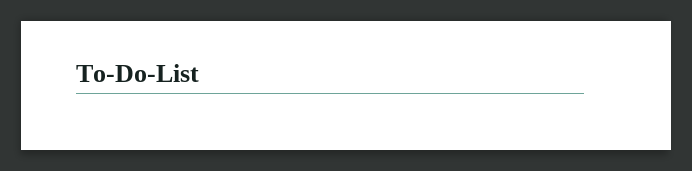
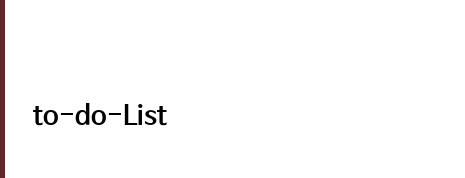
- To-Do-List
+ to-do-List

